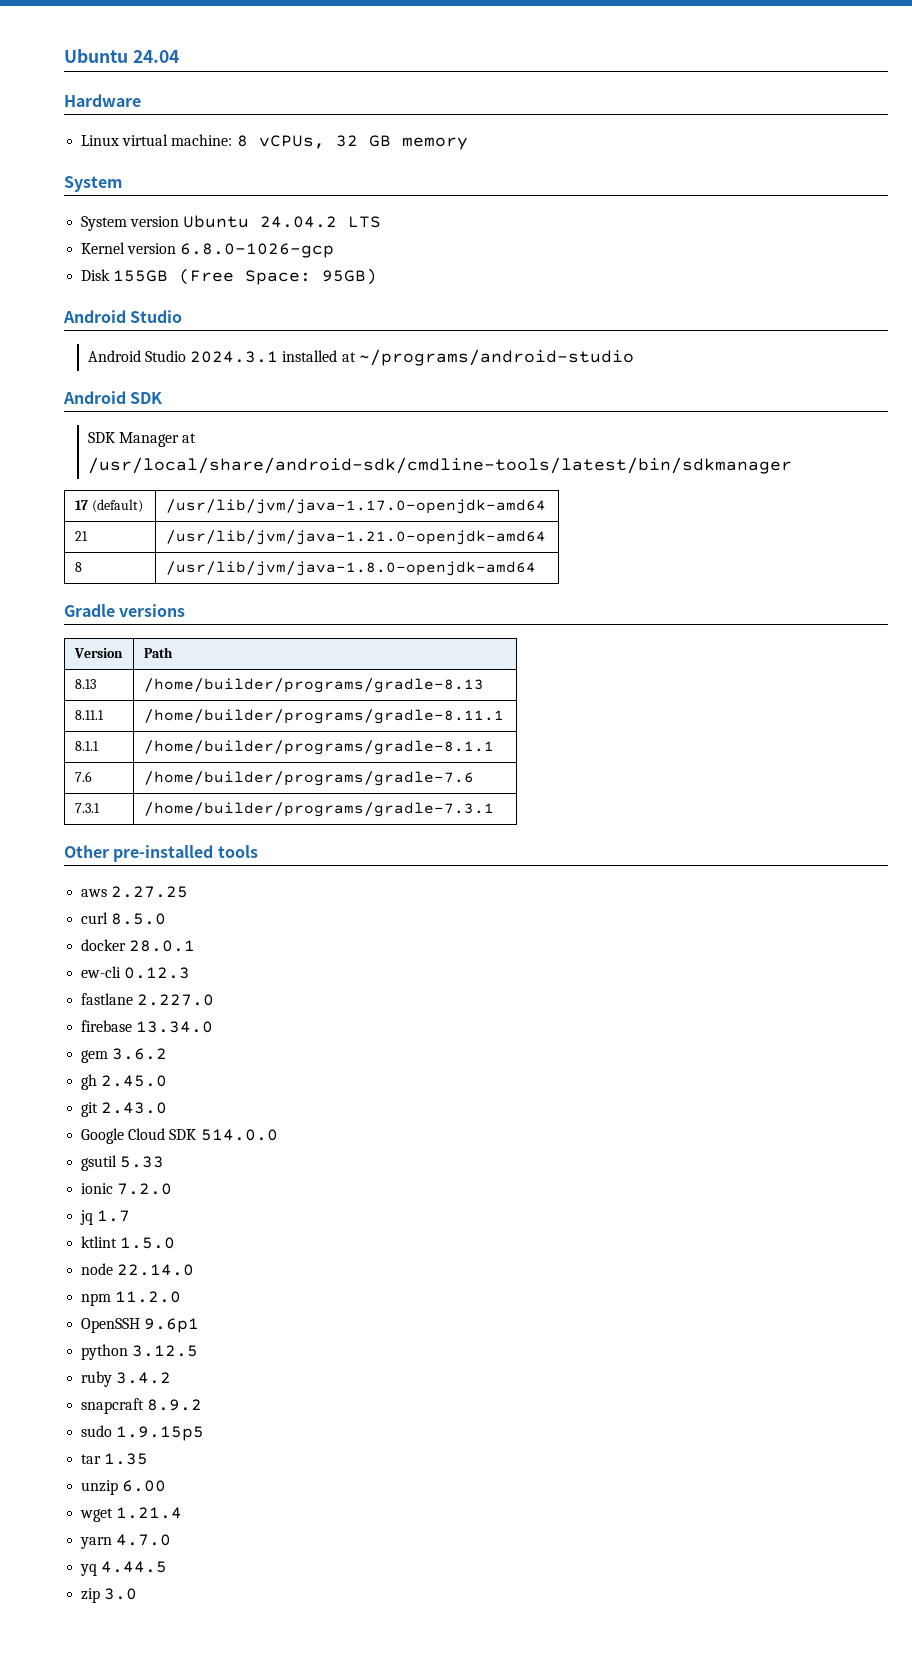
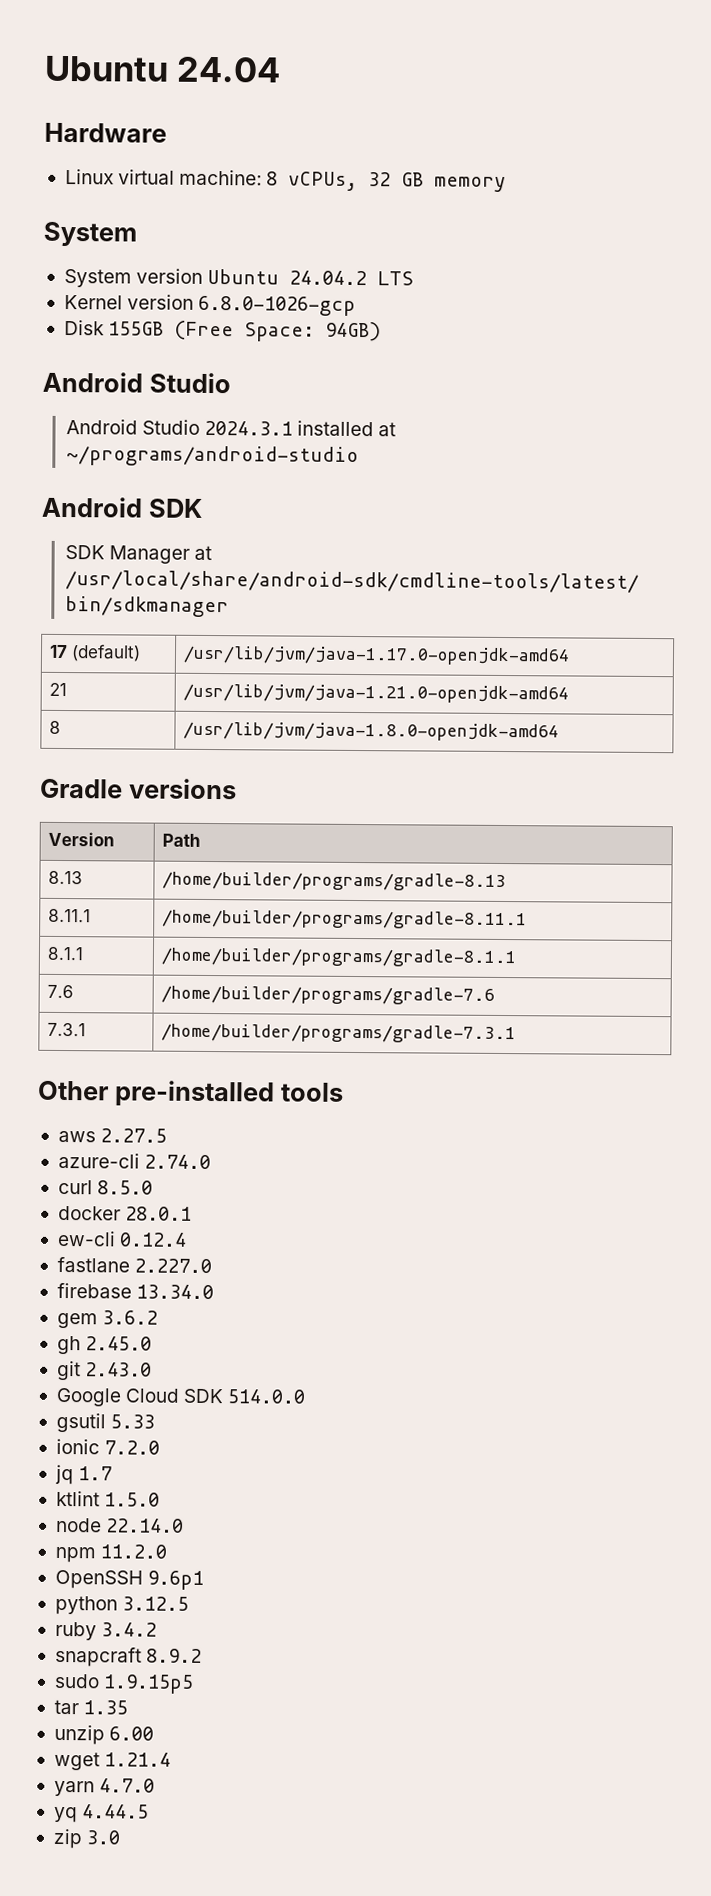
- Disk 155GB (Free Space: 95GB)
+ Disk 155GB (Free Space: 94GB)
- aws 2.27.25
+ aws 2.27.5
+ azure-cli 2.74.0
- ew-cli 0.12.3
+ ew-cli 0.12.4

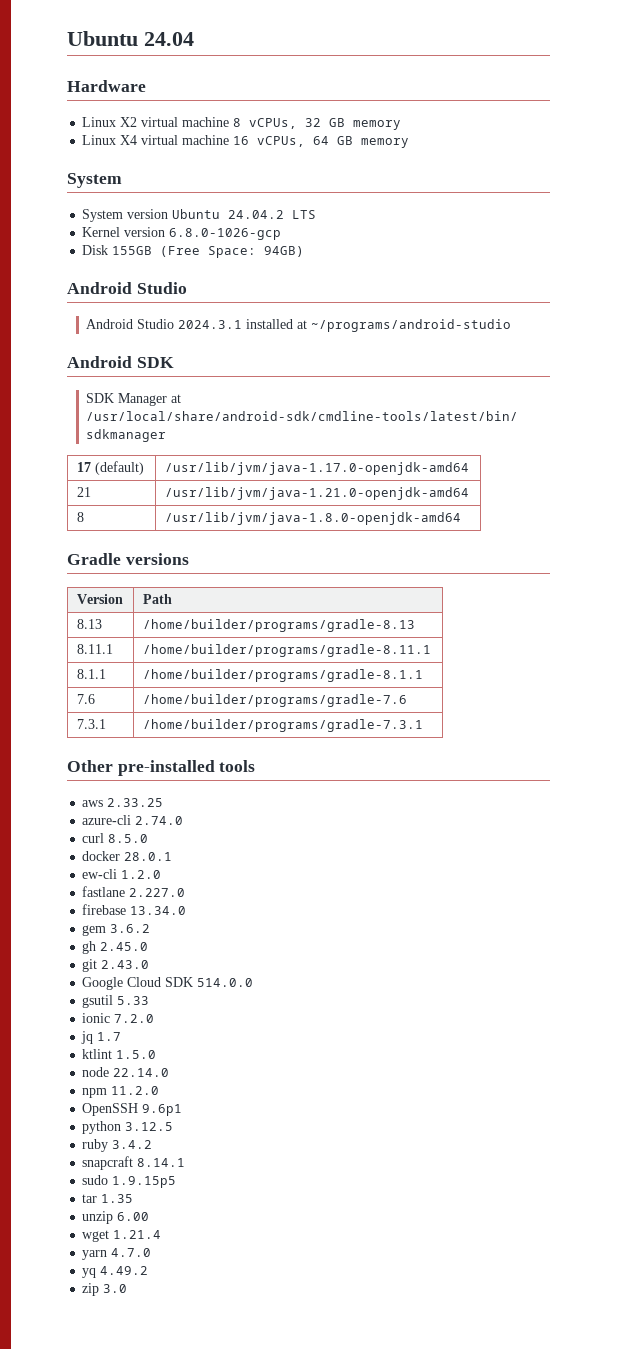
- Linux virtual machine: 8 vCPUs, 32 GB memory
+ Linux X2 virtual machine 8 vCPUs, 32 GB memory
+ Linux X4 virtual machine 16 vCPUs, 64 GB memory
- aws 2.27.5
+ aws 2.33.25
- ew-cli 0.12.4
+ ew-cli 1.2.0
- snapcraft 8.9.2
+ snapcraft 8.14.1
- yq 4.44.5
+ yq 4.49.2

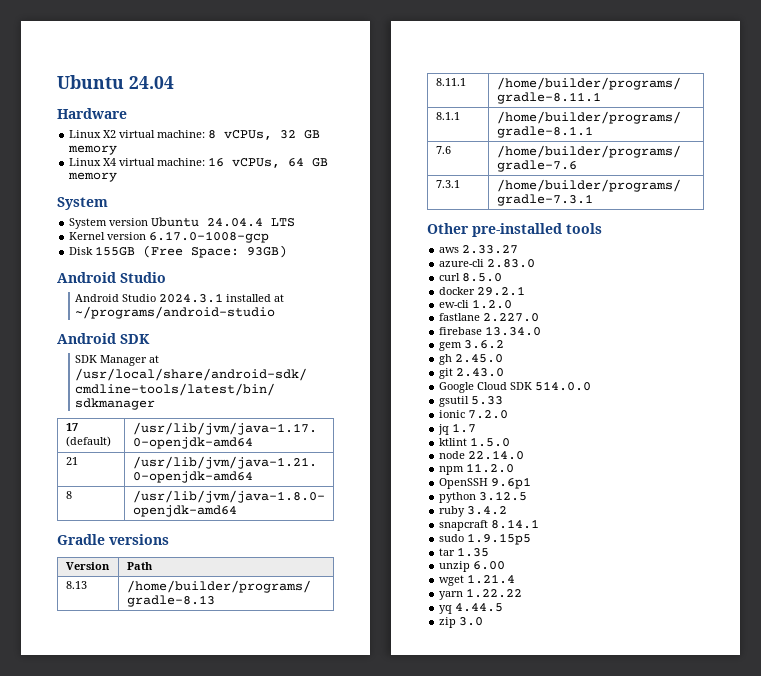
- Linux X2 virtual machine 8 vCPUs, 32 GB memory
+ Linux X2 virtual machine: 8 vCPUs, 32 GB memory
- Linux X4 virtual machine 16 vCPUs, 64 GB memory
+ Linux X4 virtual machine: 16 vCPUs, 64 GB memory
- System version Ubuntu 24.04.2 LTS
+ System version Ubuntu 24.04.4 LTS
- Kernel version 6.8.0-1026-gcp
+ Kernel version 6.17.0-1008-gcp
- Disk 155GB (Free Space: 94GB)
+ Disk 155GB (Free Space: 93GB)
- aws 2.33.25
+ aws 2.33.27
- azure-cli 2.74.0
+ azure-cli 2.83.0
- docker 28.0.1
+ docker 29.2.1
- yarn 4.7.0
+ yarn 1.22.22
- yq 4.49.2
+ yq 4.44.5

